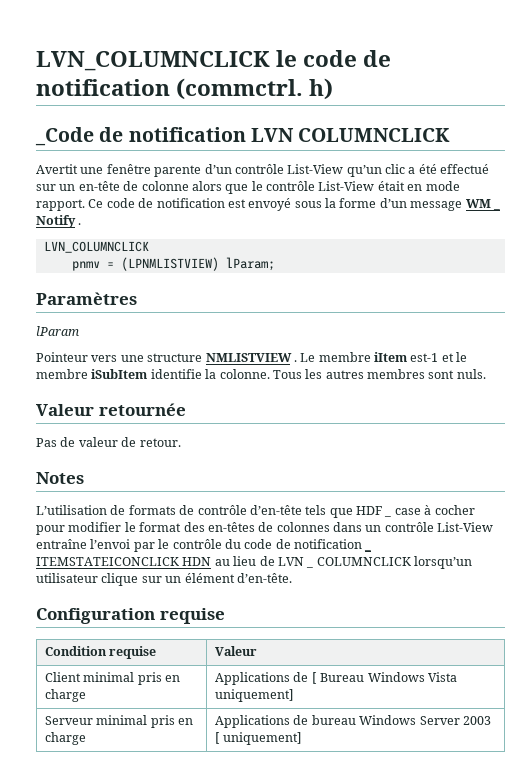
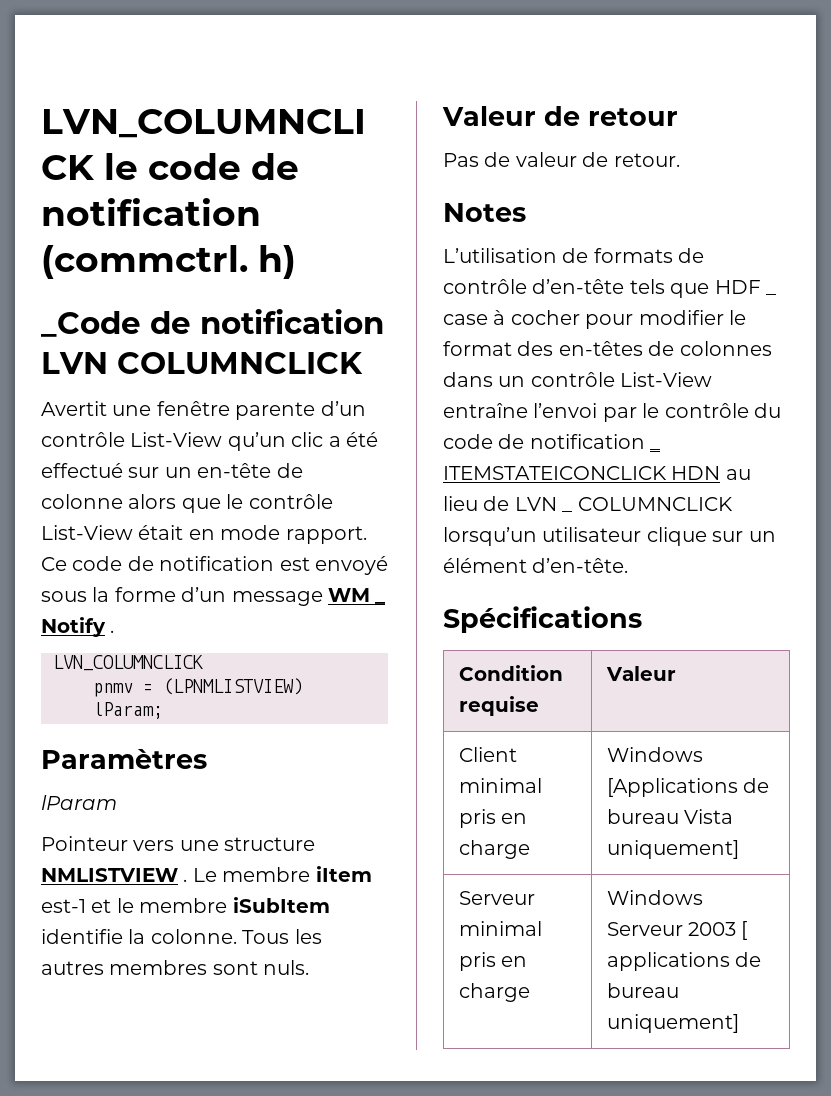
- Valeur retournée
+ Valeur de retour
- Configuration requise
+ Spécifications
- Client minimal pris en charge | Applications de [ Bureau Windows Vista uniquement]
+ Client minimal pris en charge | Windows [Applications de bureau Vista uniquement]
- Serveur minimal pris en charge | Applications de bureau Windows Server 2003 [ uniquement]
+ Serveur minimal pris en charge | Windows Serveur 2003 [ applications de bureau uniquement]

